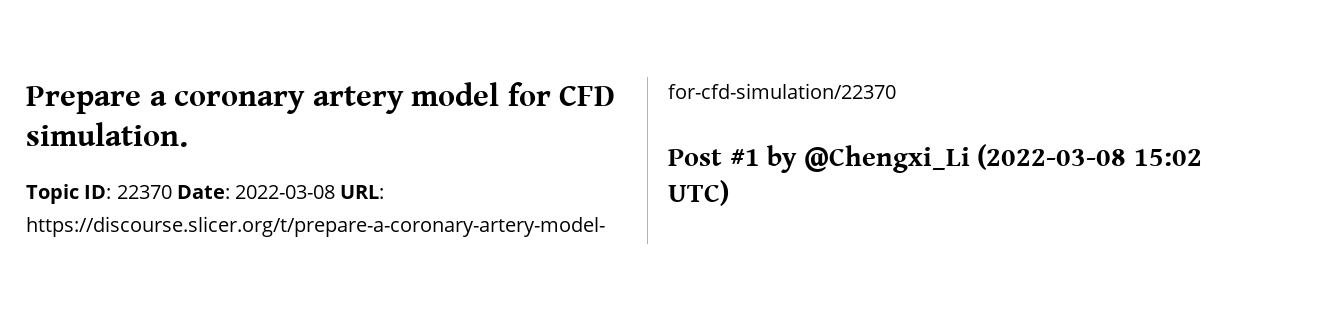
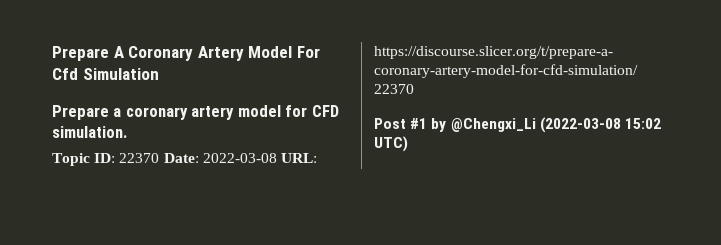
+ Prepare A Coronary Artery Model For Cfd Simulation

